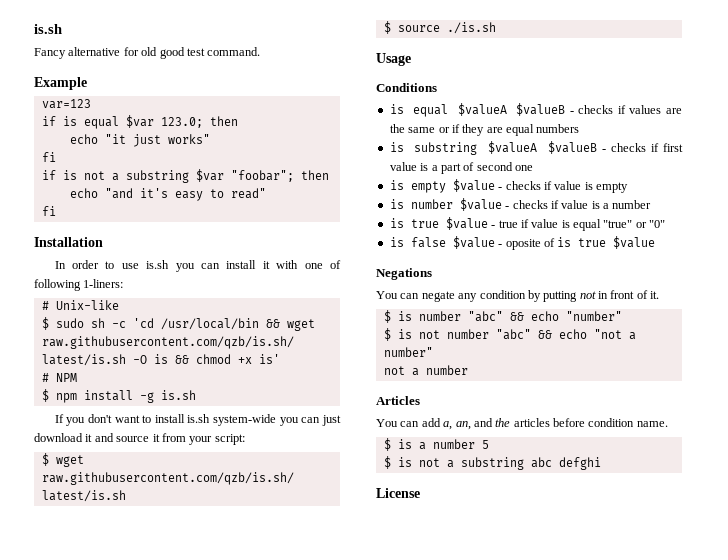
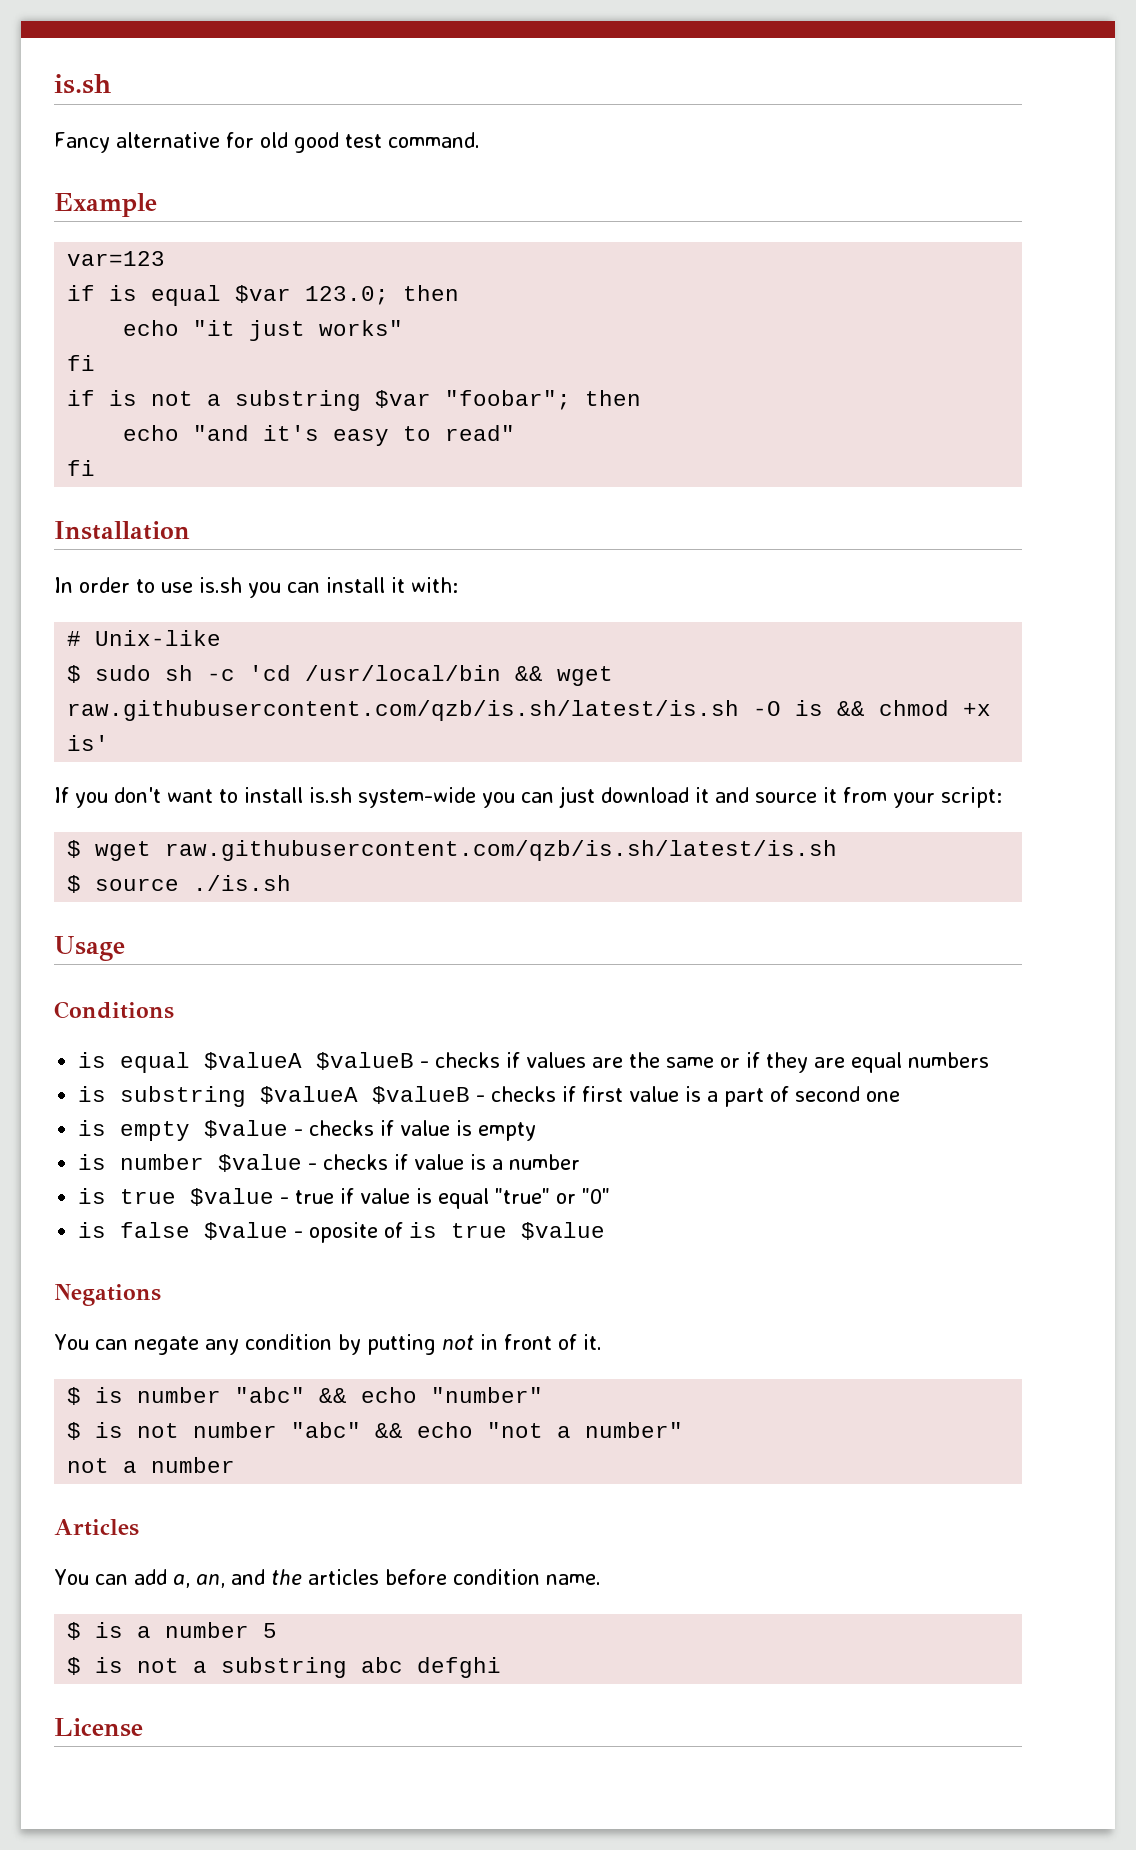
- In order to use is.sh you can install it with one of following 1-liners:
+ In order to use is.sh you can install it with:
- # NPM
- $ npm install -g is.sh

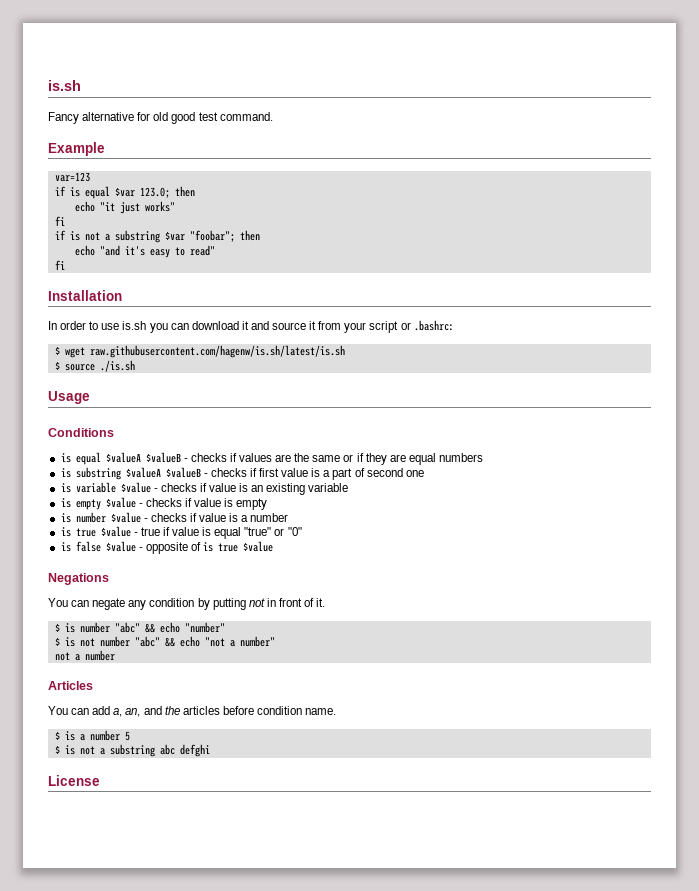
- In order to use is.sh you can install it with:
- # Unix-like
- $ sudo sh -c 'cd /usr/local/bin && wget raw.githubusercontent.com/qzb/is.sh/latest/is.sh -O is && chmod +x is'
- If you don't want to install is.sh system-wide you can just download it and source it from your script:
+ In order to use is.sh you can download it and source it from your script or .bashrc:
- $ wget raw.githubusercontent.com/qzb/is.sh/latest/is.sh
+ $ wget raw.githubusercontent.com/hagenw/is.sh/latest/is.sh
+ is variable $value - checks if value is an existing variable
- is false $value - oposite of is true $value
+ is false $value - opposite of is true $value

